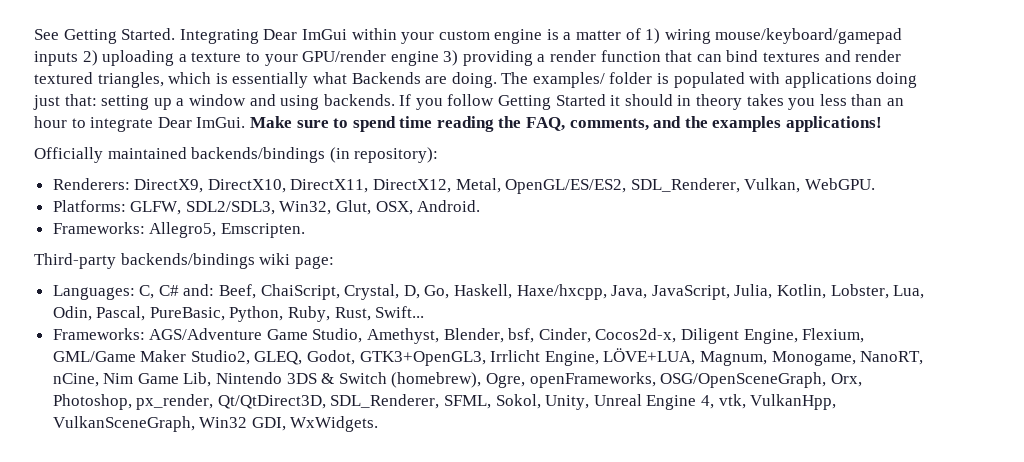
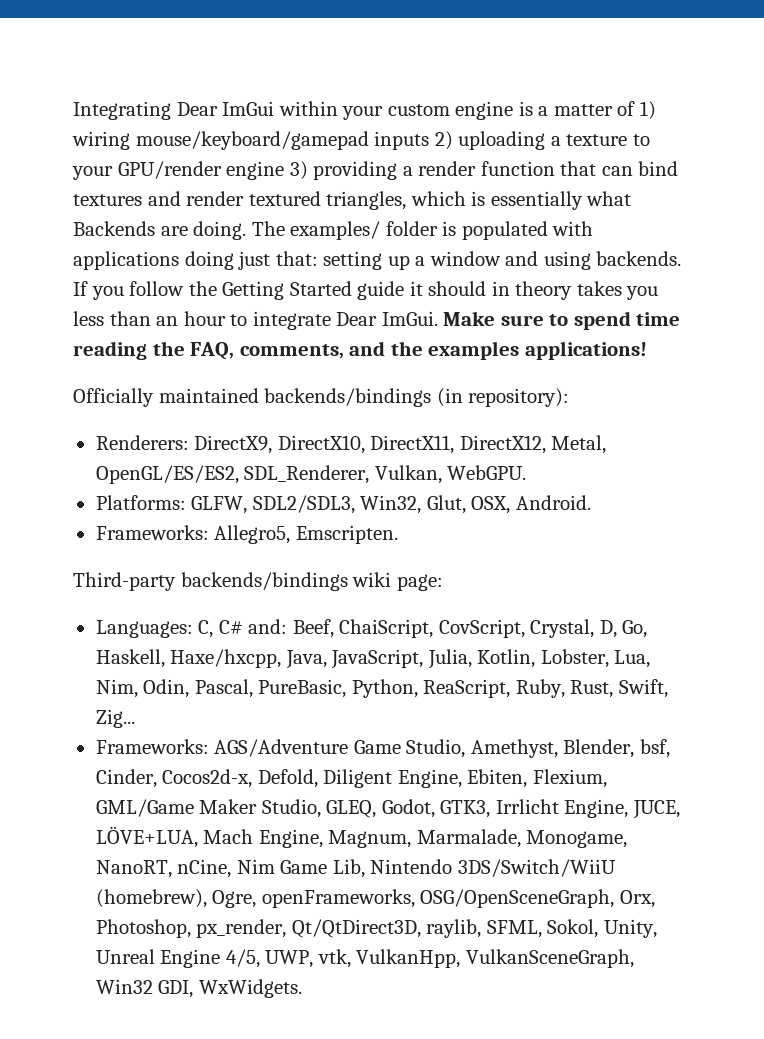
- See Getting Started.
- If you follow Getting Started it should in theory takes you less than an hour to integrate Dear ImGui.
+ If you follow the Getting Started guide it should in theory takes you less than an hour to integrate Dear ImGui.
- Languages: C, C# and: Beef, ChaiScript, Crystal, D, Go, Haskell, Haxe/hxcpp, Java, JavaScript, Julia, Kotlin, Lobster, Lua, Odin, Pascal, PureBasic, Python, Ruby, Rust, Swift...
+ Languages: C, C# and: Beef, ChaiScript, CovScript, Crystal, D, Go, Haskell, Haxe/hxcpp, Java, JavaScript, Julia, Kotlin, Lobster, Lua, Nim, Odin, Pascal, PureBasic, Python, ReaScript, Ruby, Rust, Swift, Zig...
- Frameworks: AGS/Adventure Game Studio, Amethyst, Blender, bsf, Cinder, Cocos2d-x, Diligent Engine, Flexium, GML/Game Maker Studio2, GLEQ, Godot, GTK3+OpenGL3, Irrlicht Engine, LÖVE+LUA, Magnum, Monogame, NanoRT, nCine, Nim Game Lib, Nintendo 3DS & Switch (homebrew), Ogre, openFrameworks, OSG/OpenSceneGraph, Orx, Photoshop, px_render, Qt/QtDirect3D, SDL_Renderer, SFML, Sokol, Unity, Unreal Engine 4, vtk, VulkanHpp, VulkanSceneGraph, Win32 GDI, WxWidgets.
+ Frameworks: AGS/Adventure Game Studio, Amethyst, Blender, bsf, Cinder, Cocos2d-x, Defold, Diligent Engine, Ebiten, Flexium, GML/Game Maker Studio, GLEQ, Godot, GTK3, Irrlicht Engine, JUCE, LÖVE+LUA, Mach Engine, Magnum, Marmalade, Monogame, NanoRT, nCine, Nim Game Lib, Nintendo 3DS/Switch/WiiU (homebrew), Ogre, openFrameworks, OSG/OpenSceneGraph, Orx, Photoshop, px_render, Qt/QtDirect3D, raylib, SFML, Sokol, Unity, Unreal Engine 4/5, UWP, vtk, VulkanHpp, VulkanSceneGraph, Win32 GDI, WxWidgets.

